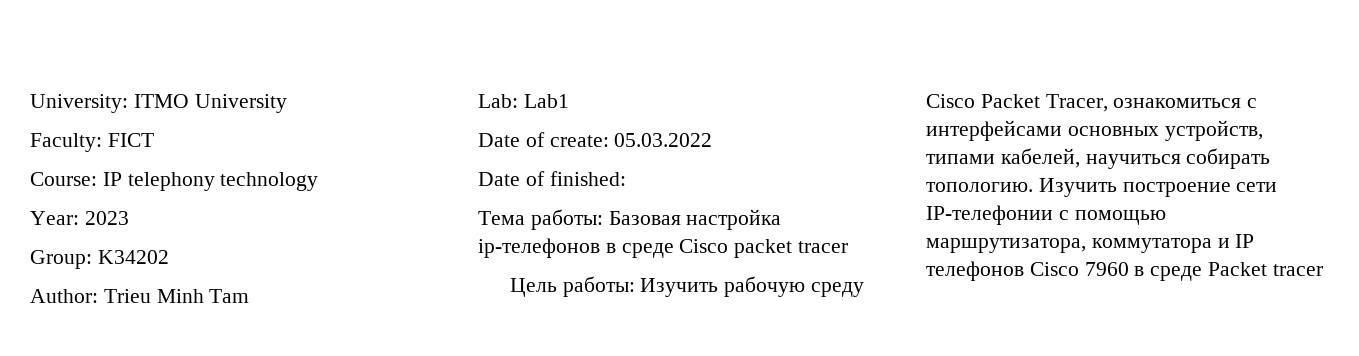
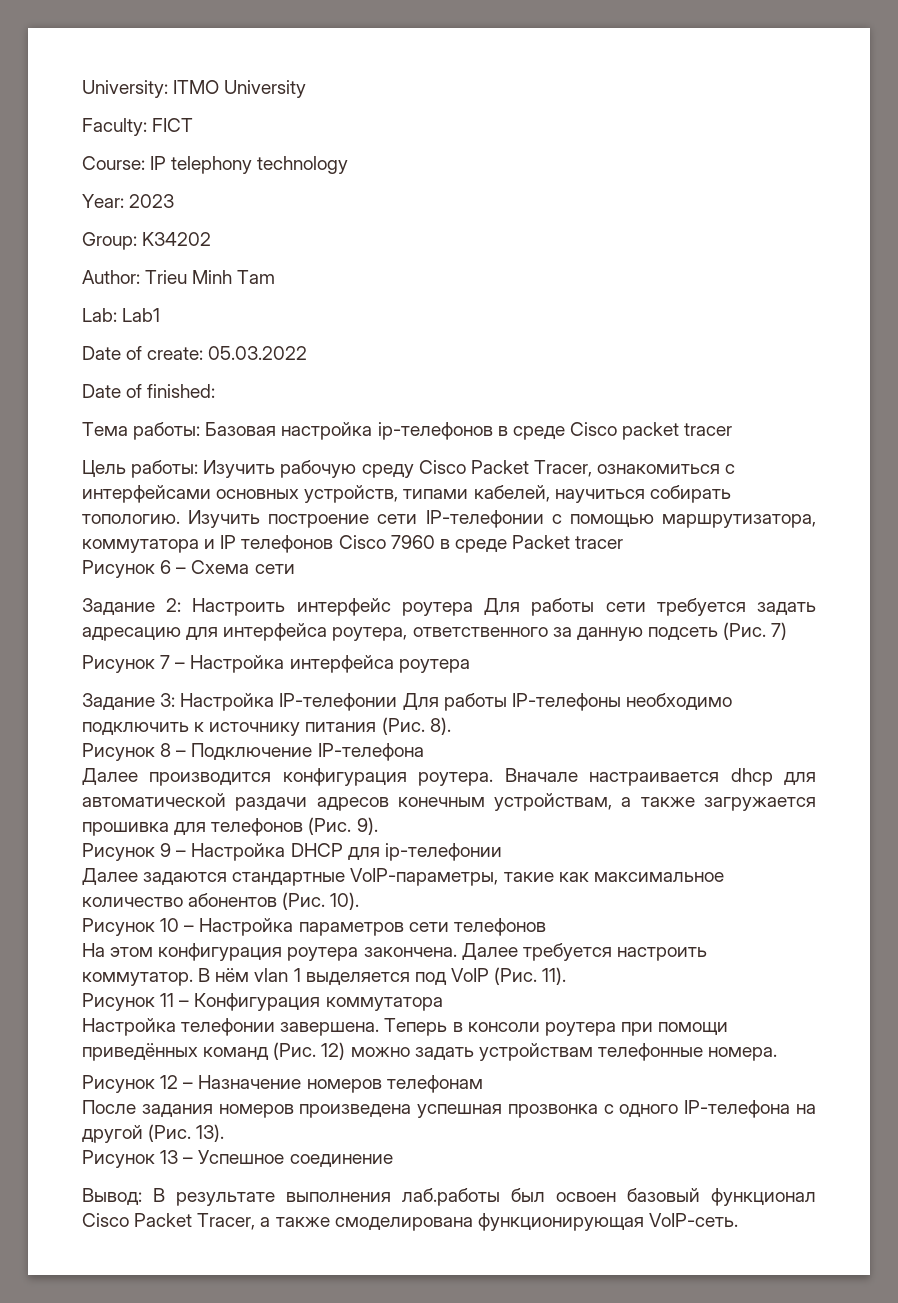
+ Рисунок 6 – Схема сети
+ Задание 2: Настроить интерфейс роутера Для работы сети требуется задать адресацию для интерфейса роутера, ответственного за данную подсеть (Рис. 7)
+ Рисунок 7 – Настройка интерфейса роутера
+ Задание 3: Настройка IP-телефонии Для работы IP-телефоны необходимо подключить к источнику питания (Рис. 8).
+ Рисунок 8 – Подключение IP-телефона
+ Далее производится конфигурация роутера. Вначале настраивается dhcp для автоматической раздачи адресов конечным устройствам, а также загружается прошивка для телефонов (Рис. 9).
+ Рисунок 9 – Настройка DHCP для ip-телефонии
+ Далее задаются стандартные VoIP-параметры, такие как максимальное количество абонентов (Рис. 10).
+ Рисунок 10 – Настройка параметров сети телефонов
+ На этом конфигурация роутера закончена. Далее требуется настроить коммутатор. В нём vlan 1 выделяется под VoIP (Рис. 11).
+ Рисунок 11 – Конфигурация коммутатора
+ Настройка телефонии завершена. Теперь в консоли роутера при помощи приведённых команд (Рис. 12) можно задать устройствам телефонные номера.
+ Рисунок 12 – Назначение номеров телефонам
+ После задания номеров произведена успешная прозвонка с одного IP-телефона на другой (Рис. 13).
+ Рисунок 13 – Успешное соединение
+ Вывод: В результате выполнения лаб.работы был освоен базовый функционал Cisco Packet Tracer, а также смоделирована функционирующая VoIP-сеть.

